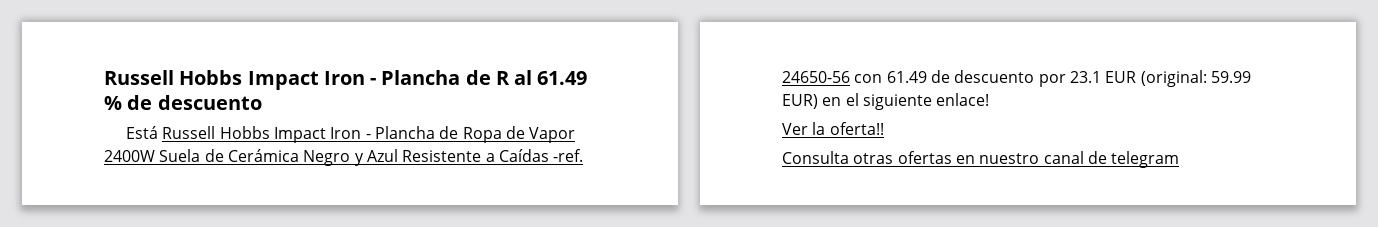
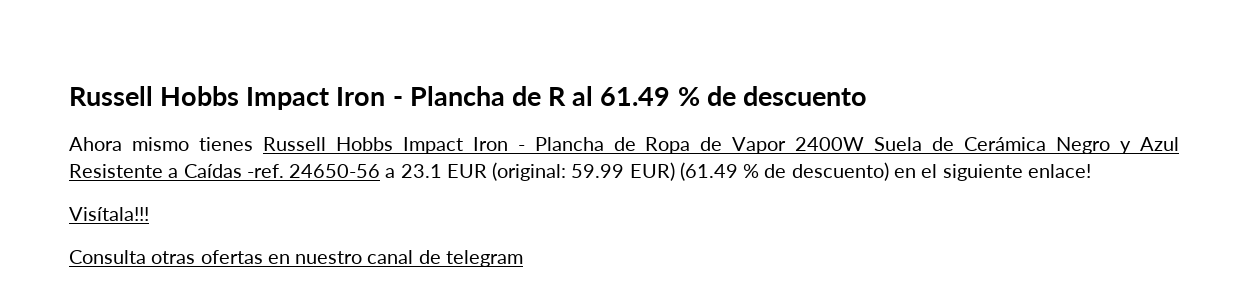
- Está Russell Hobbs Impact Iron - Plancha de Ropa de Vapor 2400W Suela de Cerámica Negro y Azul Resistente a Caídas -ref.
+ Ahora mismo tienes Russell Hobbs Impact Iron - Plancha de Ropa de Vapor 2400W Suela de Cerámica Negro y Azul Resistente a Caídas -ref.
- 24650-56 con 61.49 de descuento por 23.1 EUR (original: 59.99 EUR) en el siguiente enlace!
+ 24650-56 a 23.1 EUR (original: 59.99 EUR) (61.49 % de descuento) en el siguiente enlace!
- Ver la oferta!!
+ Visítala!!!

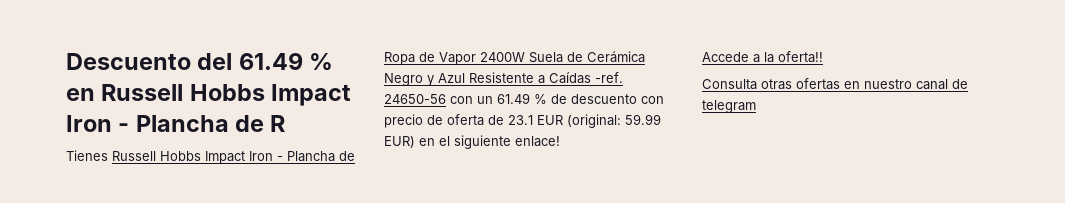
- Russell Hobbs Impact Iron - Plancha de R al 61.49 % de descuento
- Ahora mismo tienes Russell Hobbs Impact Iron - Plancha de Ropa de Vapor 2400W Suela de Cerámica Negro y Azul Resistente a Caídas -ref.
+ Descuento del 61.49 % en Russell Hobbs Impact Iron - Plancha de R
+ Tienes Russell Hobbs Impact Iron - Plancha de Ropa de Vapor 2400W Suela de Cerámica Negro y Azul Resistente a Caídas -ref.
- 24650-56 a 23.1 EUR (original: 59.99 EUR) (61.49 % de descuento) en el siguiente enlace!
+ 24650-56 con un 61.49 % de descuento con precio de oferta de 23.1 EUR (original: 59.99 EUR) en el siguiente enlace!
- Visítala!!!
+ Accede a la oferta!!

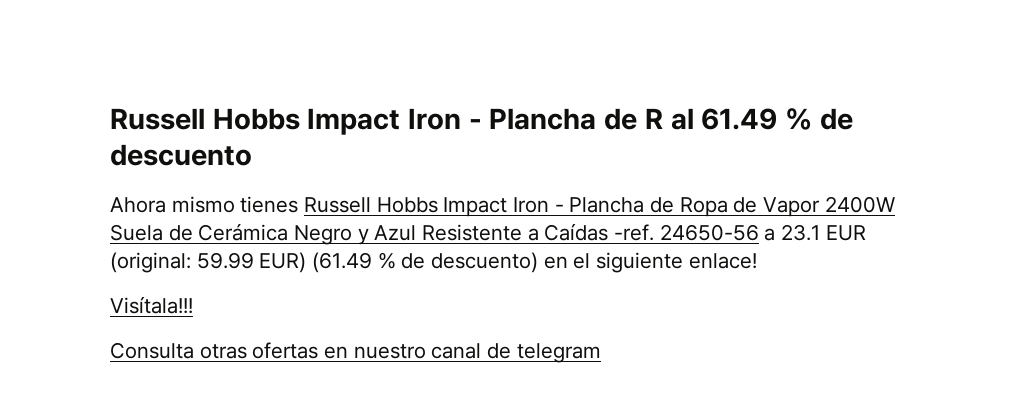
- Descuento del 61.49 % en Russell Hobbs Impact Iron - Plancha de R
- Tienes Russell Hobbs Impact Iron - Plancha de Ropa de Vapor 2400W Suela de Cerámica Negro y Azul Resistente a Caídas -ref.
+ Russell Hobbs Impact Iron - Plancha de R al 61.49 % de descuento
+ Ahora mismo tienes Russell Hobbs Impact Iron - Plancha de Ropa de Vapor 2400W Suela de Cerámica Negro y Azul Resistente a Caídas -ref.
- 24650-56 con un 61.49 % de descuento con precio de oferta de 23.1 EUR (original: 59.99 EUR) en el siguiente enlace!
+ 24650-56 a 23.1 EUR (original: 59.99 EUR) (61.49 % de descuento) en el siguiente enlace!
- Accede a la oferta!!
+ Visítala!!!

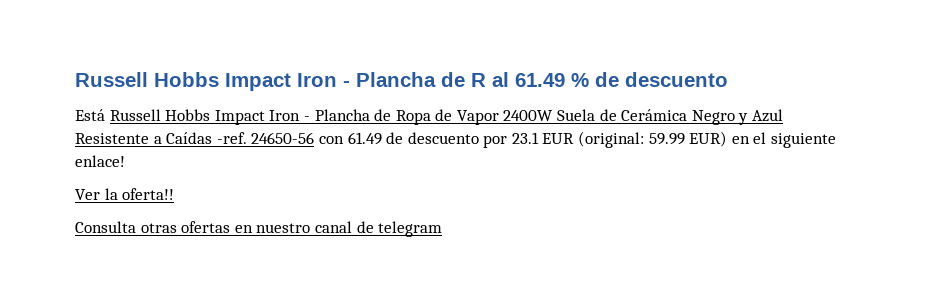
- Ahora mismo tienes Russell Hobbs Impact Iron - Plancha de Ropa de Vapor 2400W Suela de Cerámica Negro y Azul Resistente a Caídas -ref.
+ Está Russell Hobbs Impact Iron - Plancha de Ropa de Vapor 2400W Suela de Cerámica Negro y Azul Resistente a Caídas -ref.
- 24650-56 a 23.1 EUR (original: 59.99 EUR) (61.49 % de descuento) en el siguiente enlace!
+ 24650-56 con 61.49 de descuento por 23.1 EUR (original: 59.99 EUR) en el siguiente enlace!
- Visítala!!!
+ Ver la oferta!!

